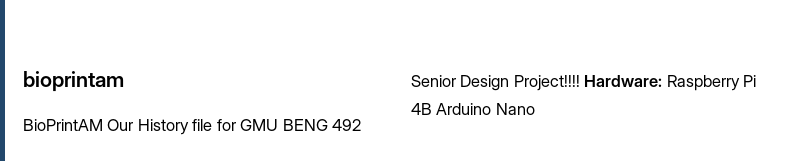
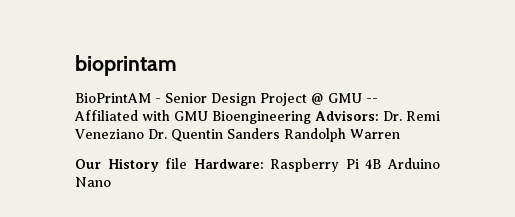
- BioPrintAM Our History file for GMU BENG 492 Senior Design Project!!!! Hardware: Raspberry Pi 4B Arduino Nano
+ BioPrintAM - Senior Design Project @ GMU -- Affiliated with GMU Bioengineering Advisors: Dr. Remi Veneziano Dr. Quentin Sanders Randolph Warren
+ Our History file Hardware: Raspberry Pi 4B Arduino Nano

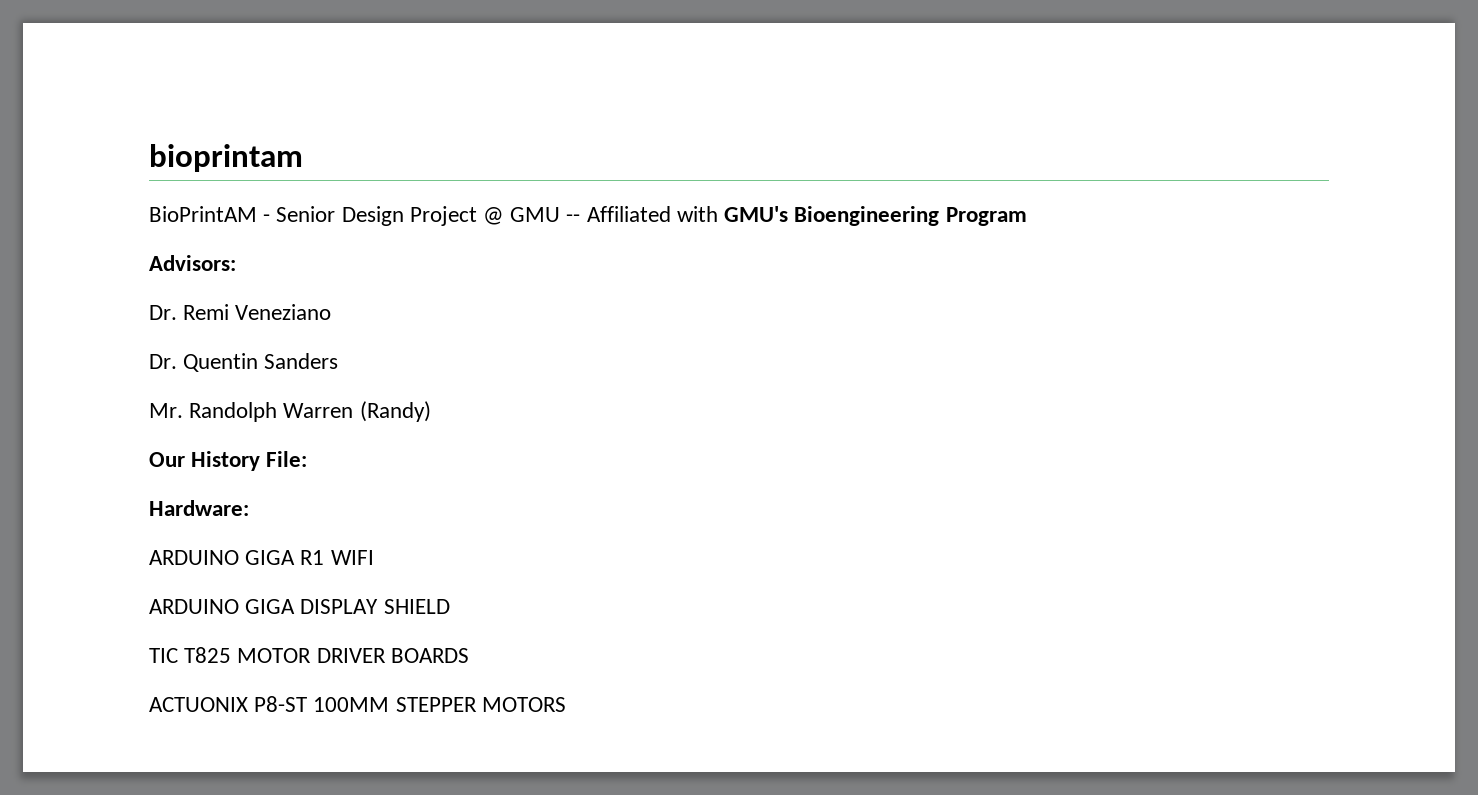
- BioPrintAM - Senior Design Project @ GMU -- Affiliated with GMU Bioengineering Advisors: Dr. Remi Veneziano Dr. Quentin Sanders Randolph Warren
+ BioPrintAM - Senior Design Project @ GMU -- Affiliated with GMU's Bioengineering Program
+ Advisors:
+ Dr. Remi Veneziano
+ Dr. Quentin Sanders
+ Mr. Randolph Warren (Randy)
- Our History file Hardware: Raspberry Pi 4B Arduino Nano
+ Our History File:
+ Hardware:
+ ARDUINO GIGA R1 WIFI
+ ARDUINO GIGA DISPLAY SHIELD
+ TIC T825 MOTOR DRIVER BOARDS
+ ACTUONIX P8-ST 100MM STEPPER MOTORS

